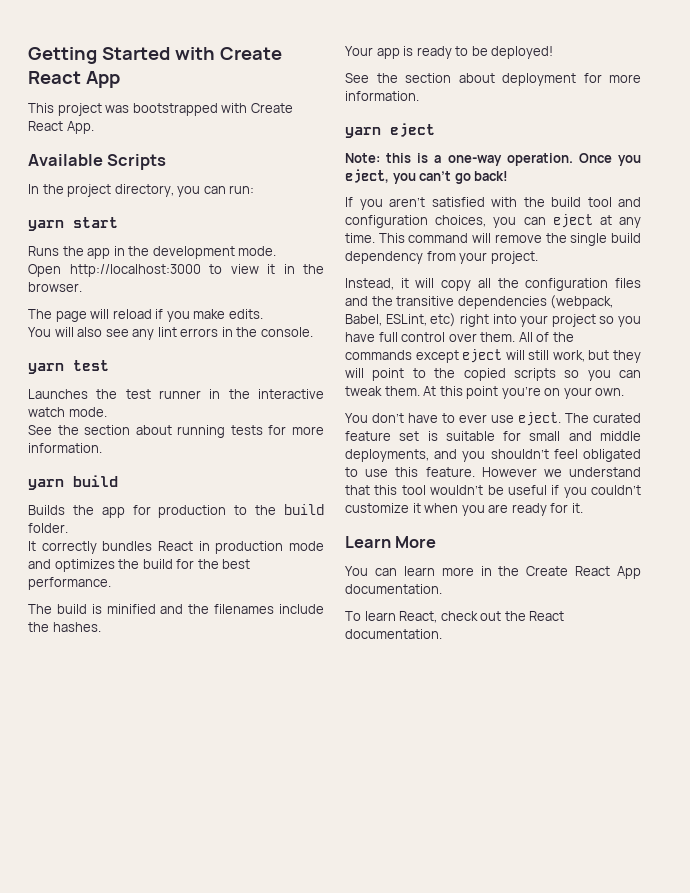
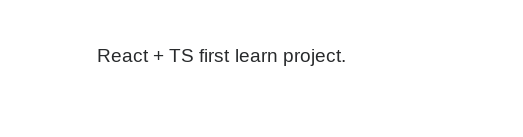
- Getting Started with Create React App
- This project was bootstrapped with Create React App.
- Available Scripts
- In the project directory, you can run:
- yarn start
- Runs the app in the development mode.
- Open http://localhost:3000 to view it in the browser.
- The page will reload if you make edits.
- You will also see any lint errors in the console.
- yarn test
- Launches the test runner in the interactive watch mode.
- See the section about running tests for more information.
- yarn build
- Builds the app for production to the build folder.
- It correctly bundles React in production mode and optimizes the build for the best performance.
- The build is minified and the filenames include the hashes.
- Your app is ready to be deployed!
- See the section about deployment for more information.
- yarn eject
- Note: this is a one-way operation. Once you eject, you can’t go back!
- If you aren’t satisfied with the build tool and configuration choices, you can eject at any time. This command will remove the single build dependency from your project.
- Instead, it will copy all the configuration files and the transitive dependencies (webpack, Babel, ESLint, etc) right into your project so you have full control over them. All of the commands except eject will still work, but they will point to the copied scripts so you can tweak them. At this point you’re on your own.
- You don’t have to ever use eject. The curated feature set is suitable for small and middle deployments, and you shouldn’t feel obligated to use this feature. However we understand that this tool wouldn’t be useful if you couldn’t customize it when you are ready for it.
- Learn More
- You can learn more in the Create React App documentation.
- To learn React, check out the React documentation.
+ React + TS first learn project.

